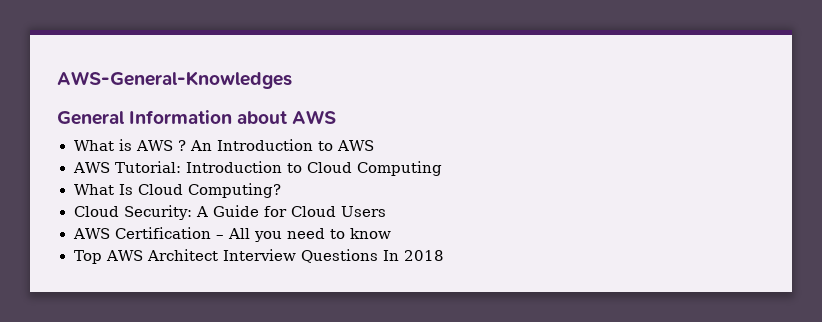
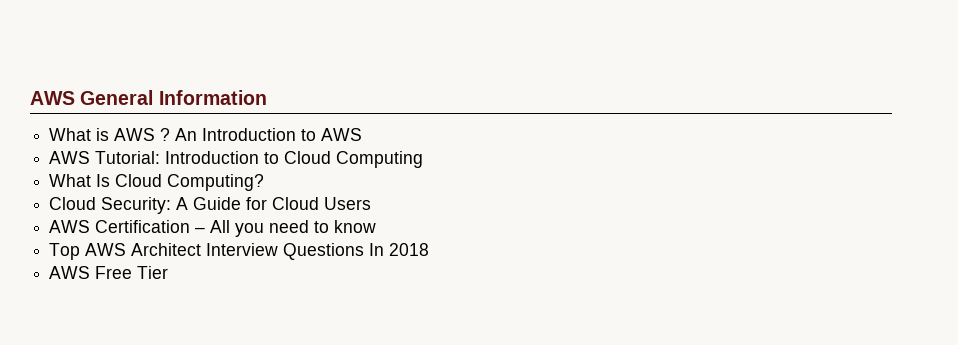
- AWS-General-Knowledges
- General Information about AWS
+ AWS General Information
+ AWS Free Tier

